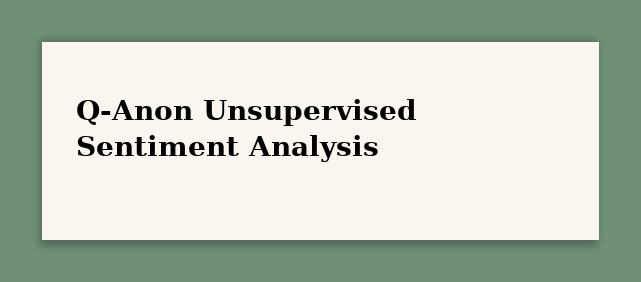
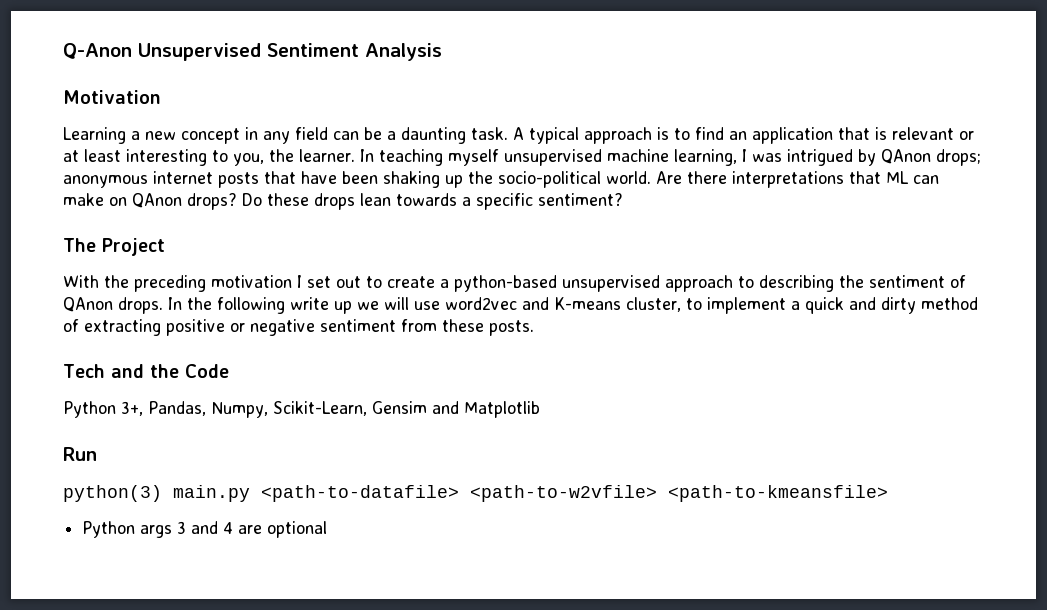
+ Motivation
+ Learning a new concept in any field can be a daunting task. A typical approach is to find an application that is relevant or at least interesting to you, the learner. In teaching myself unsupervised machine learning, I was intrigued by QAnon drops; anonymous internet posts that have been shaking up the socio-political world. Are there interpretations that ML can make on QAnon drops? Do these drops lean towards a specific sentiment?
+ The Project
+ With the preceding motivation I set out to create a python-based unsupervised approach to describing the sentiment of QAnon drops. In the following write up we will use word2vec and K-means cluster, to implement a quick and dirty method of extracting positive or negative sentiment from these posts.
+ Tech and the Code
+ Python 3+, Pandas, Numpy, Scikit-Learn, Gensim and Matplotlib
+ Run
+ python(3) main.py <path-to-datafile> <path-to-w2vfile> <path-to-kmeansfile>
+ Python args 3 and 4 are optional

